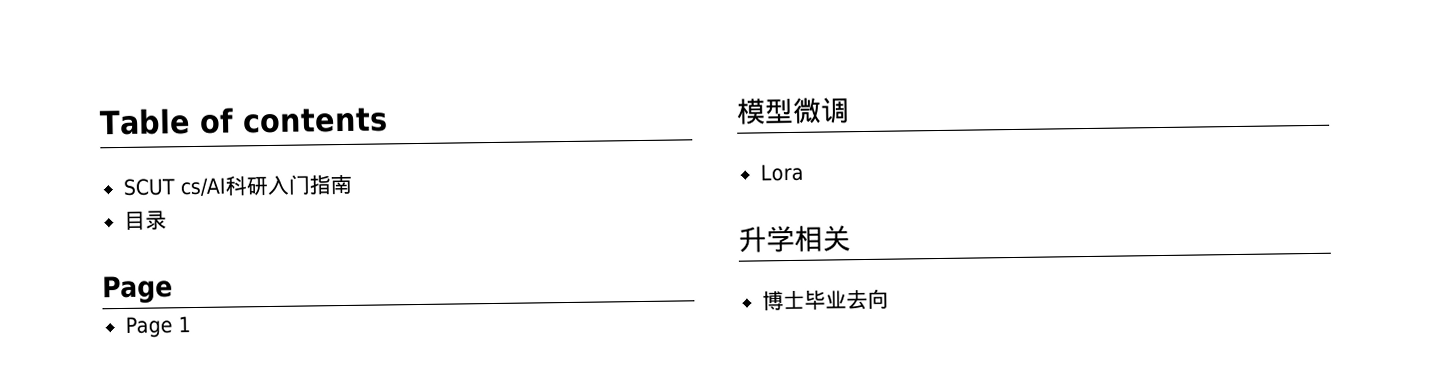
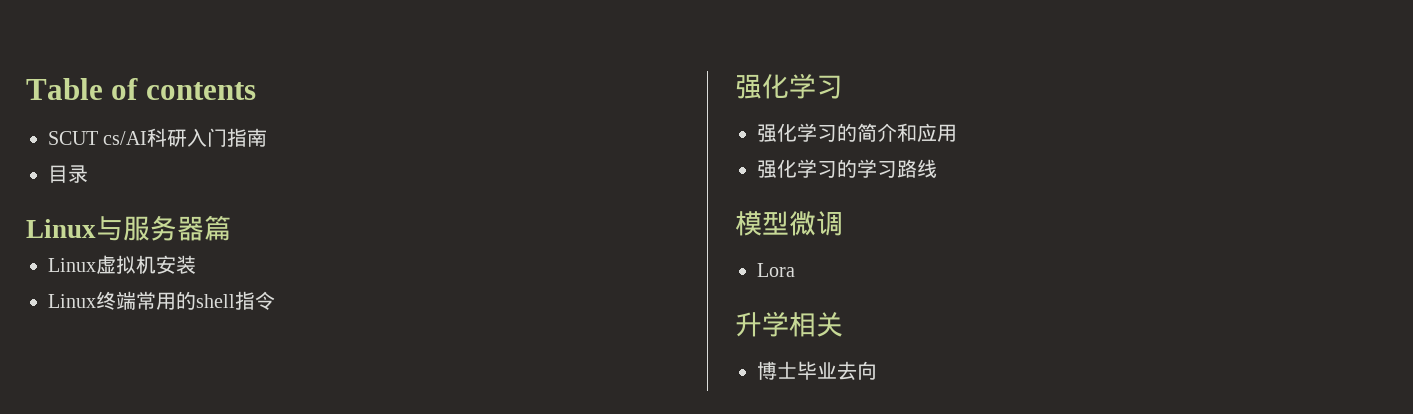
  目录
- Page
- Page 1
+ Linux与服务器篇
+ Linux虚拟机安装
+ Linux终端常用的shell指令
+ 强化学习
+ 强化学习的简介和应用
+ 强化学习的学习路线

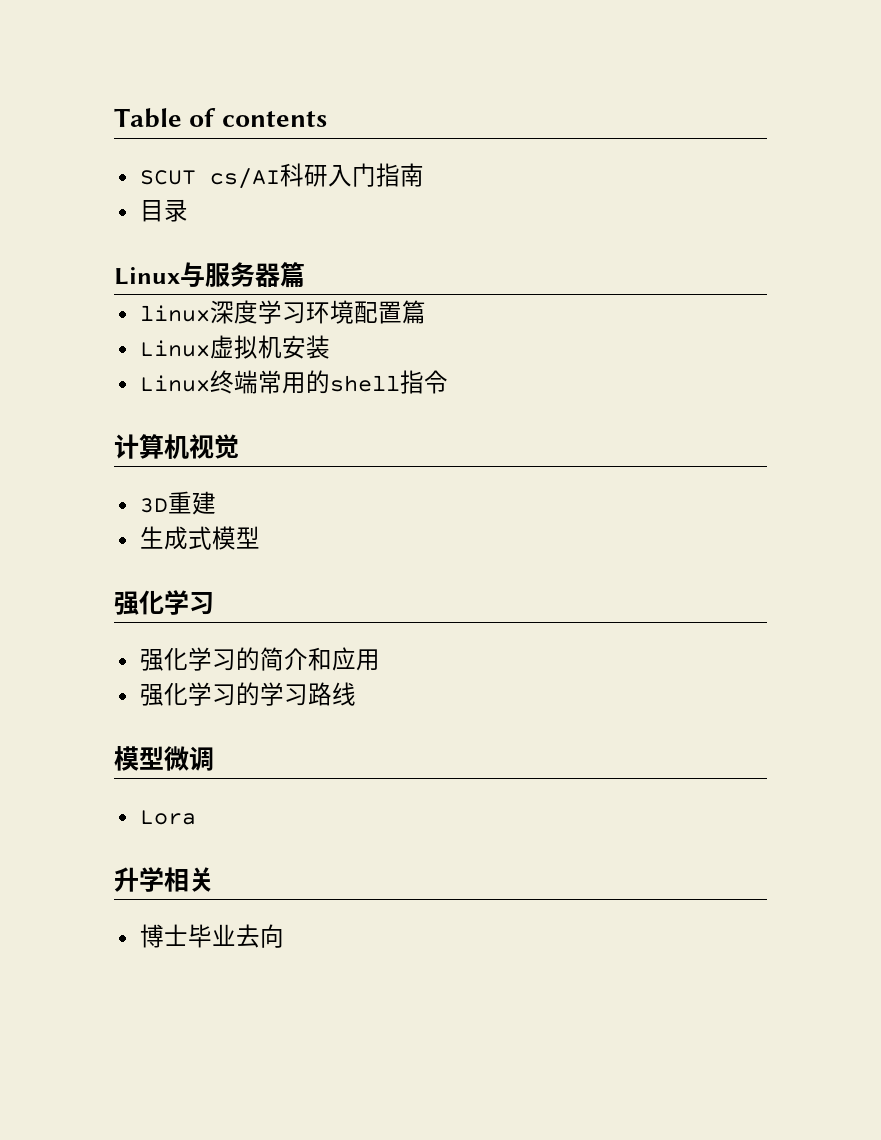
+ linux深度学习环境配置篇
+ 计算机视觉
+ 3D重建
+ 生成式模型

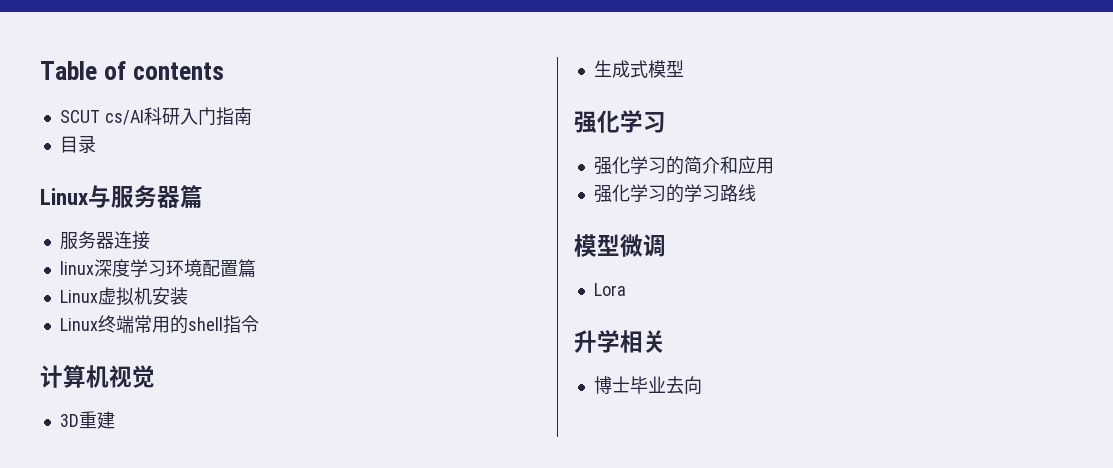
+ 服务器连接

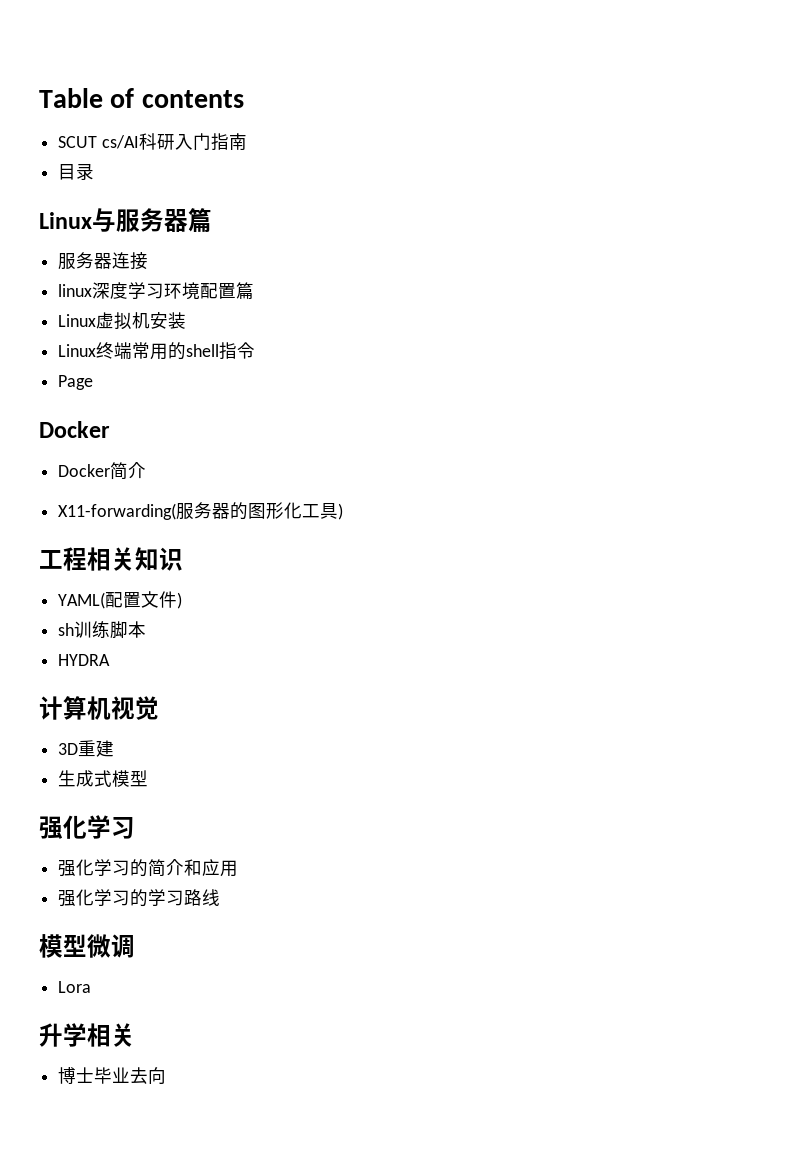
+ Page
+ Docker
+ Docker简介
+ X11-forwarding(服务器的图形化工具)
+ 工程相关知识
+ YAML(配置文件)
+ sh训练脚本
+ HYDRA

